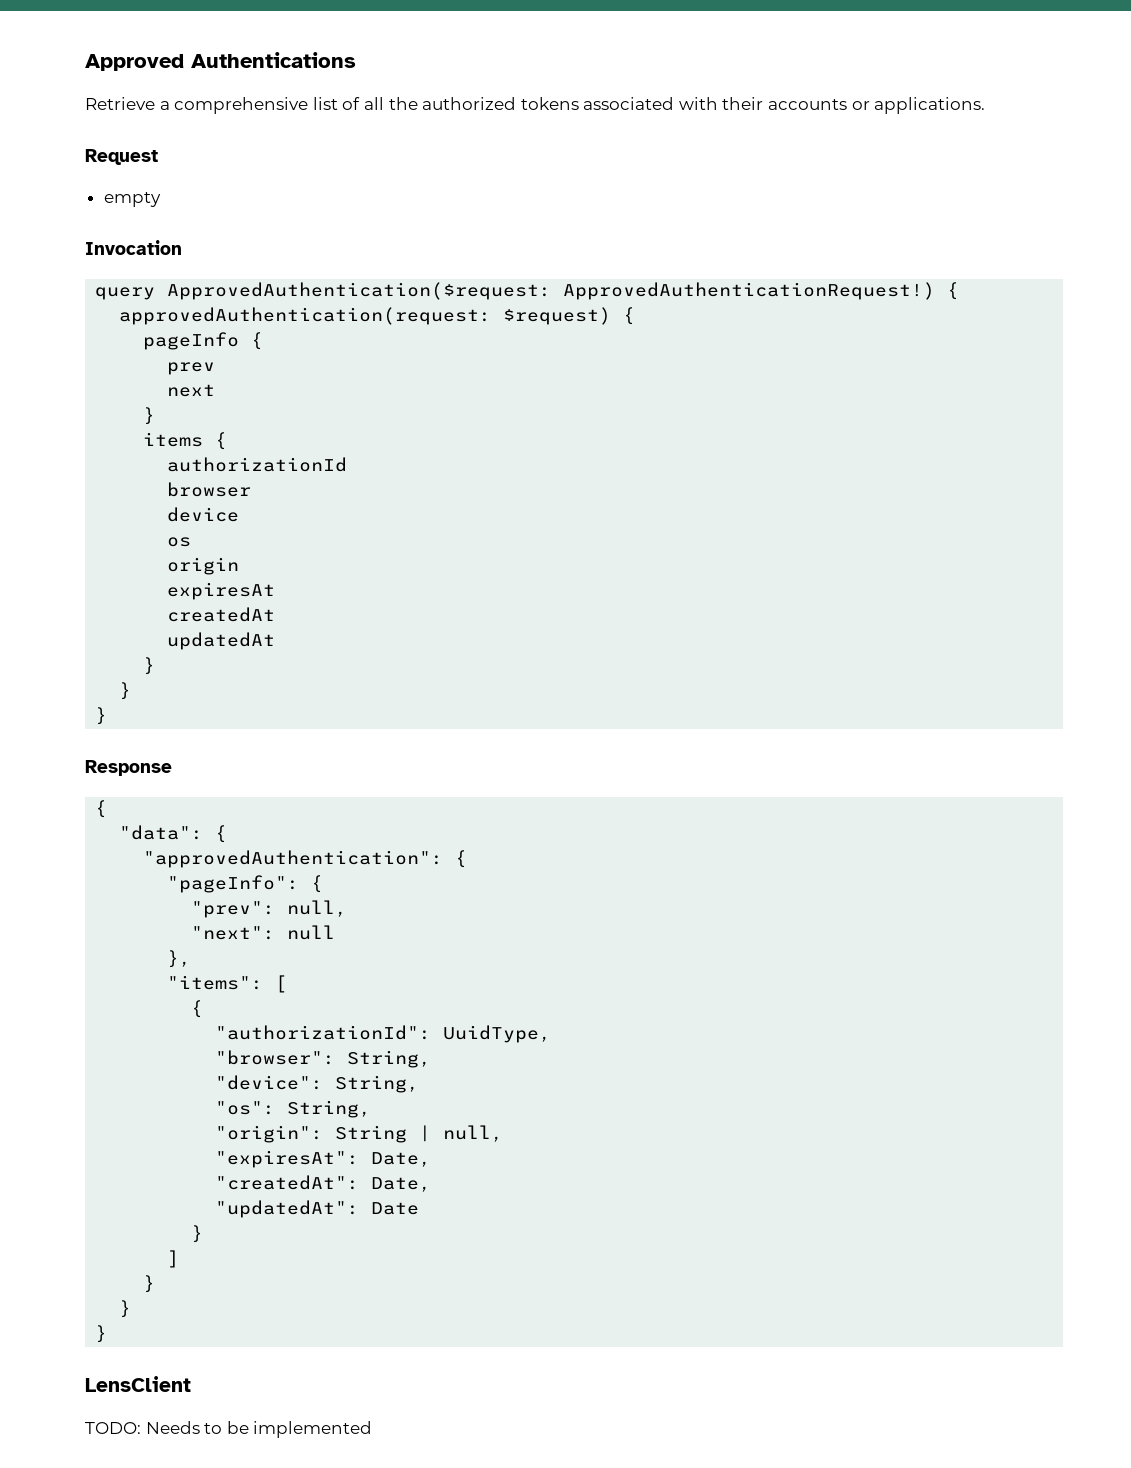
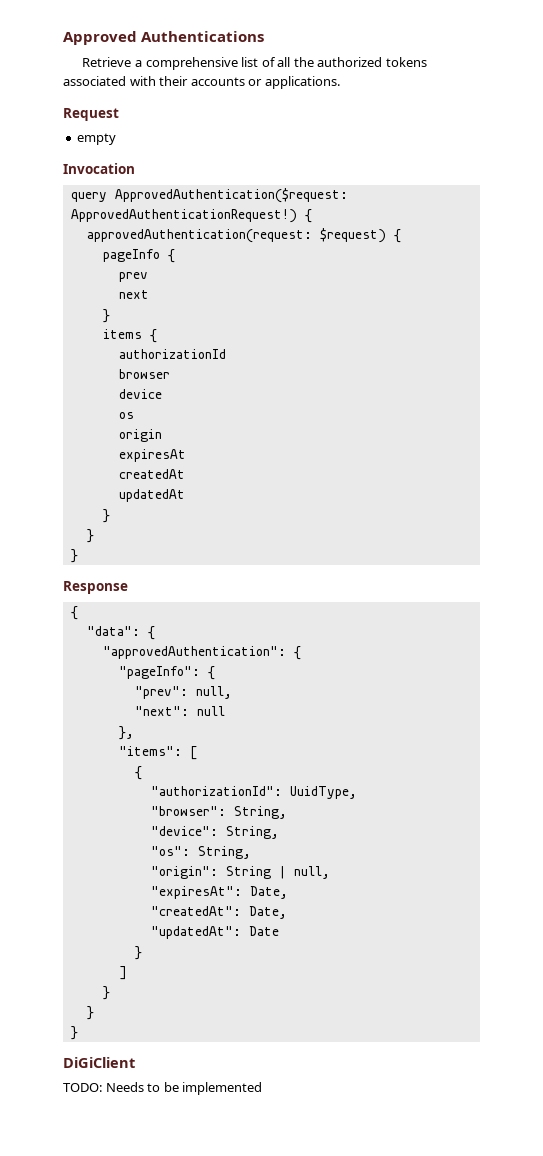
- LensClient
+ DiGiClient

